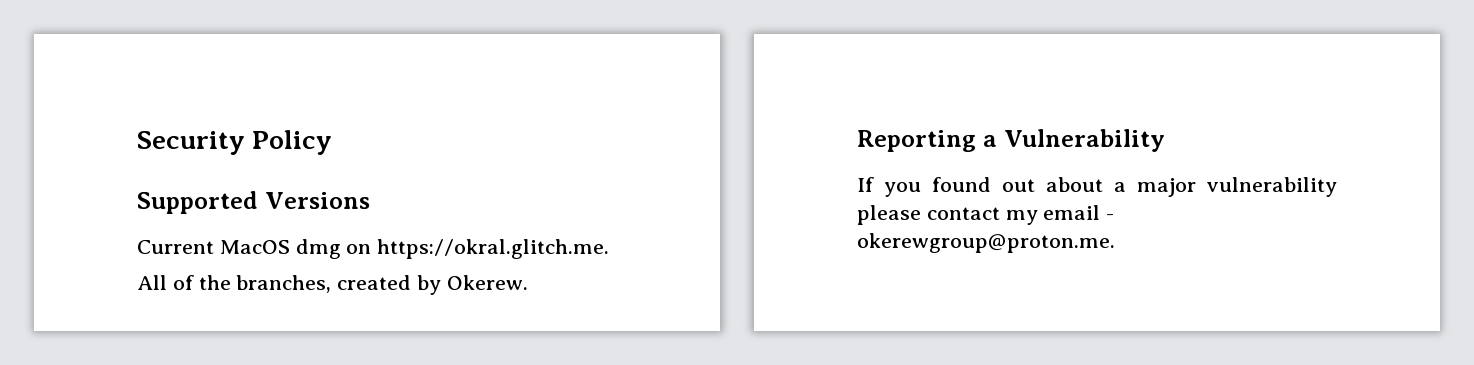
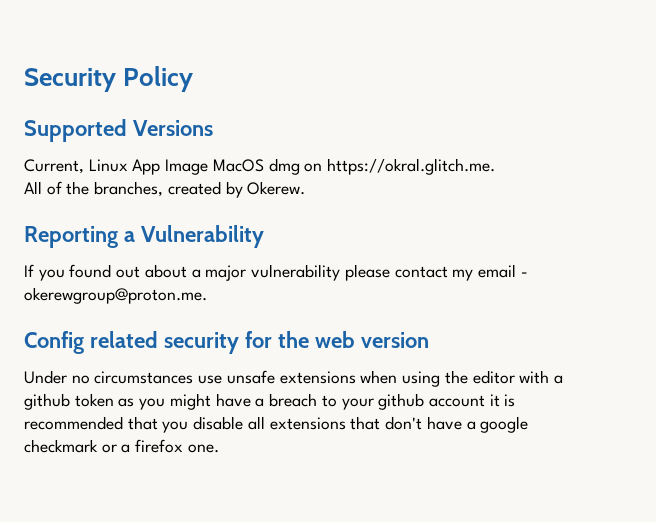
- Current MacOS dmg on https://okral.glitch.me.
+ Current, Linux App Image MacOS dmg on https://okral.glitch.me.
+ Config related security for the web version
+ Under no circumstances use unsafe extensions when using the editor with a github token as you might have a breach to your github account it is recommended that you disable all extensions that don't have a google checkmark or a firefox one.

